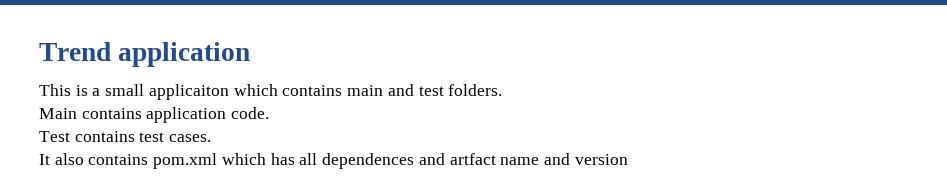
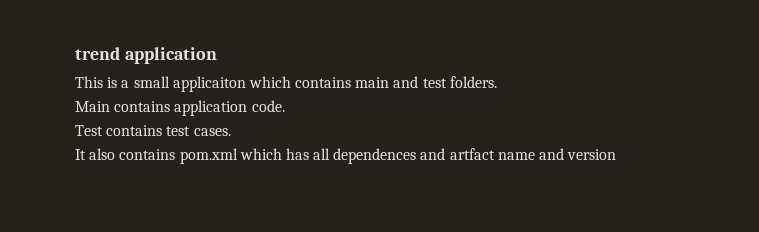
- Trend application
+ trend application

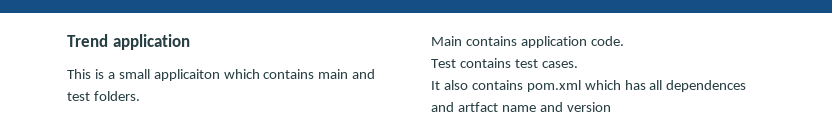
- trend application
+ Trend application

